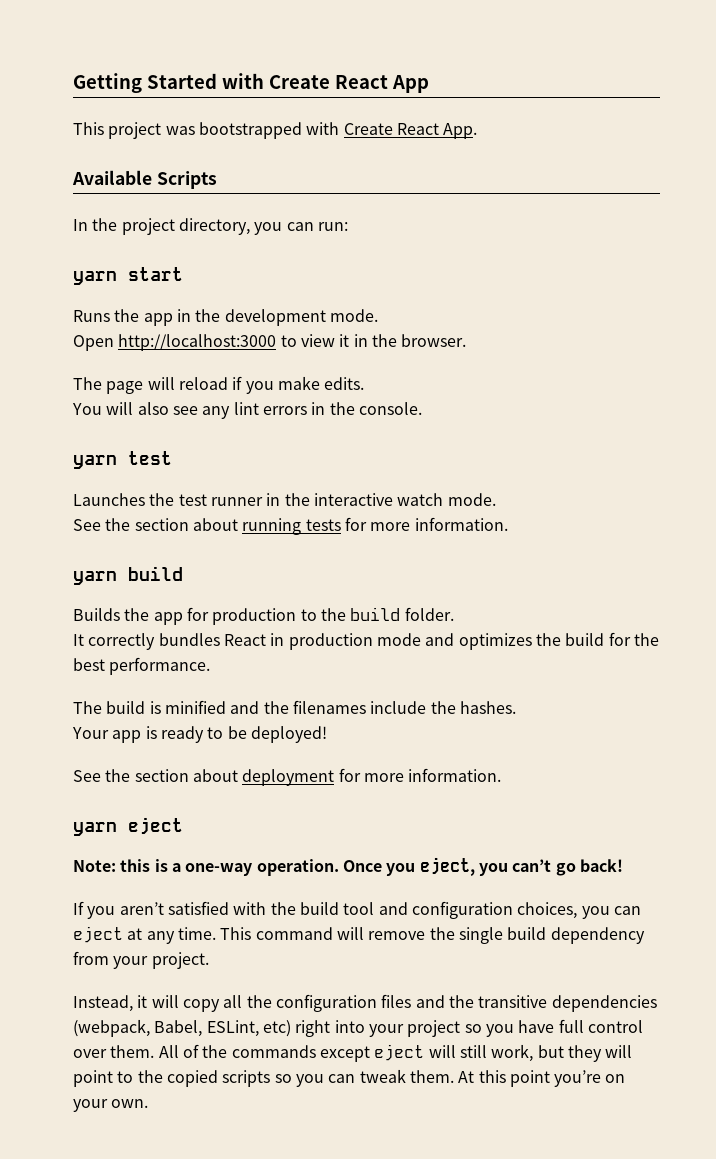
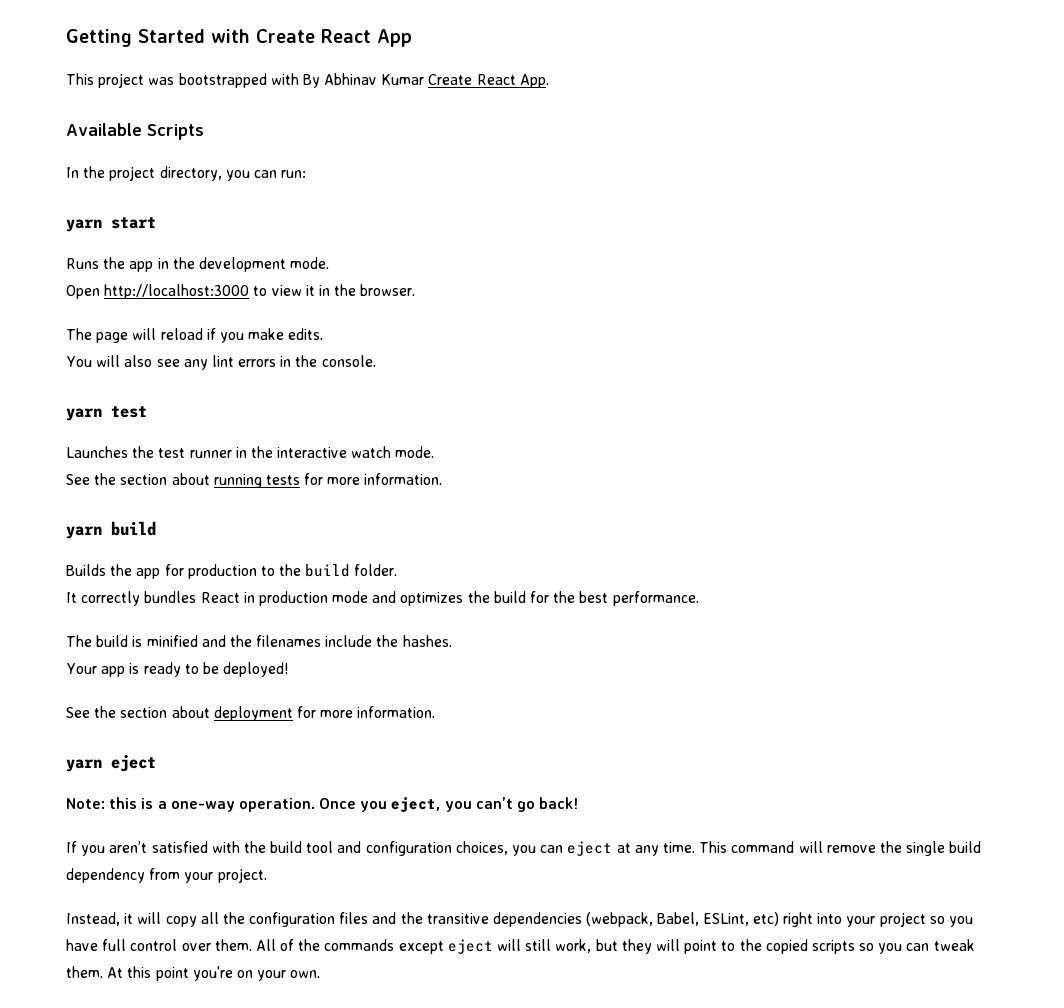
- This project was bootstrapped with Create React App.
+ This project was bootstrapped with By Abhinav Kumar Create React App.

